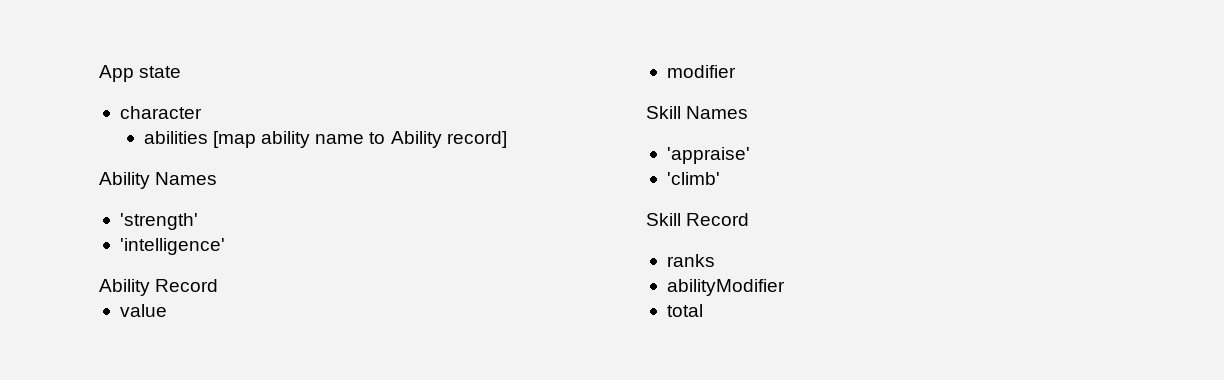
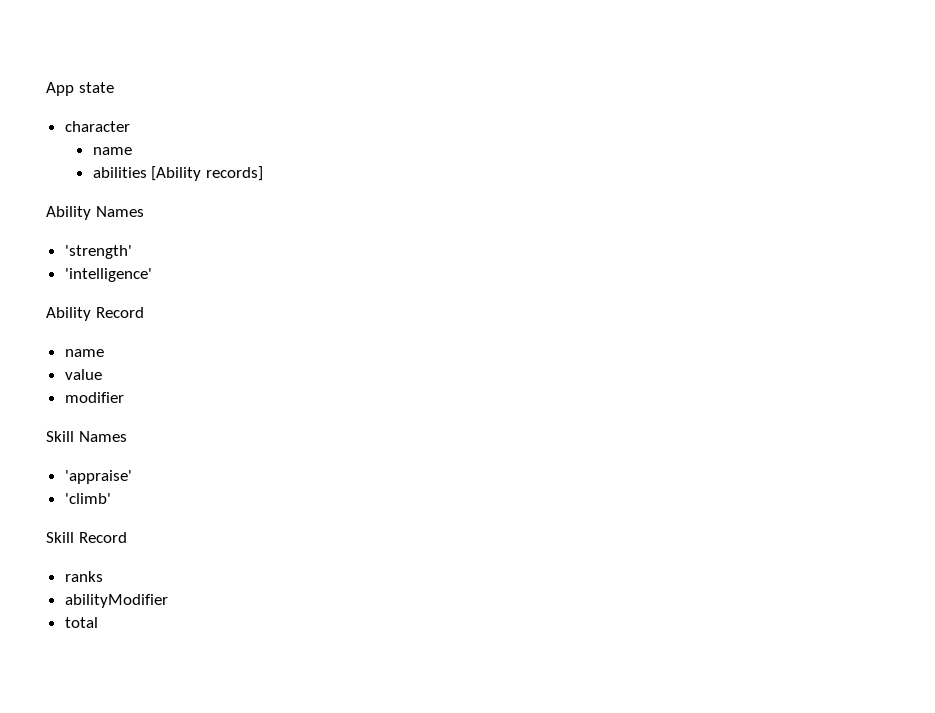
  character
+ name
- abilities [map ability name to Ability record]
+ abilities [Ability records]
  Ability Record
+ name

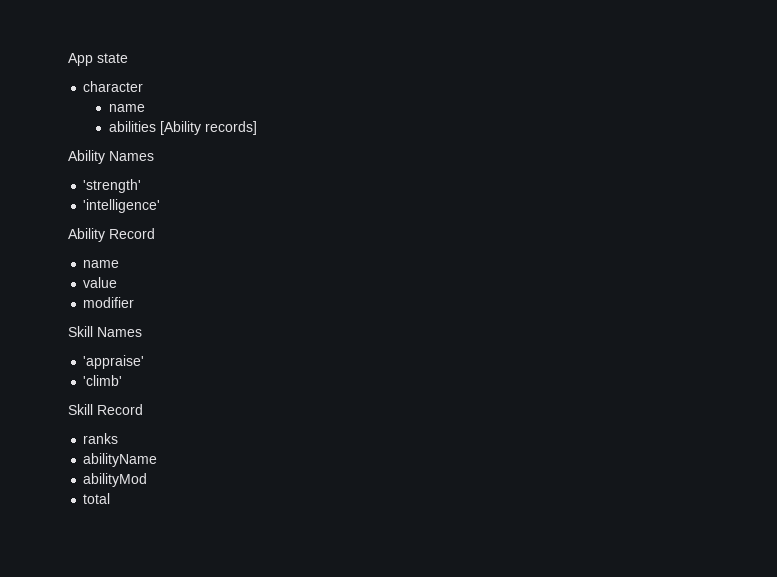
- abilityModifier
+ abilityName
+ abilityMod

